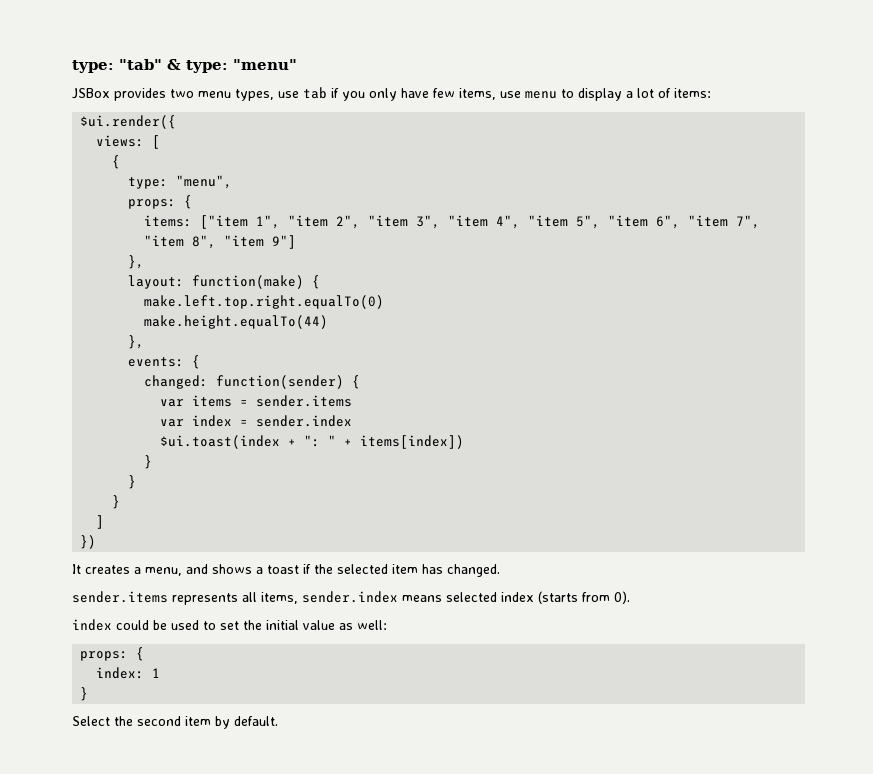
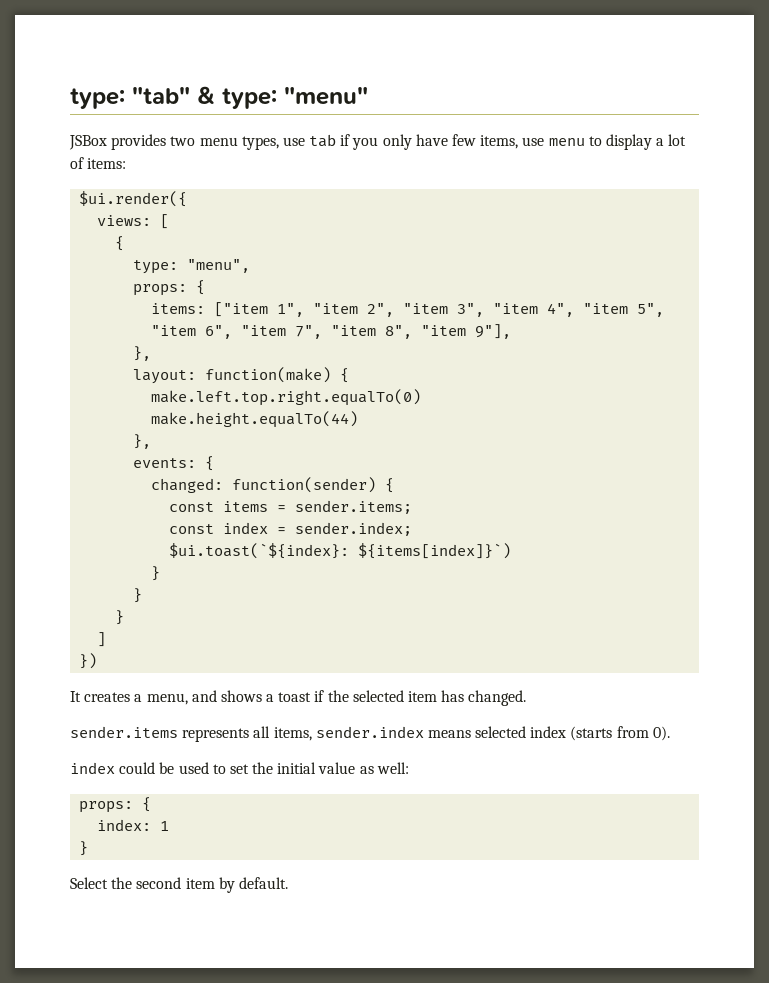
- items: ["item 1", "item 2", "item 3", "item 4", "item 5", "item 6", "item 7", "item 8", "item 9"]
+ items: ["item 1", "item 2", "item 3", "item 4", "item 5", "item 6", "item 7", "item 8", "item 9"],
- var items = sender.items
- var index = sender.index
- $ui.toast(index + ": " + items[index])
+ const items = sender.items;
+ const index = sender.index;
+ $ui.toast(`${index}: ${items[index]}`)

